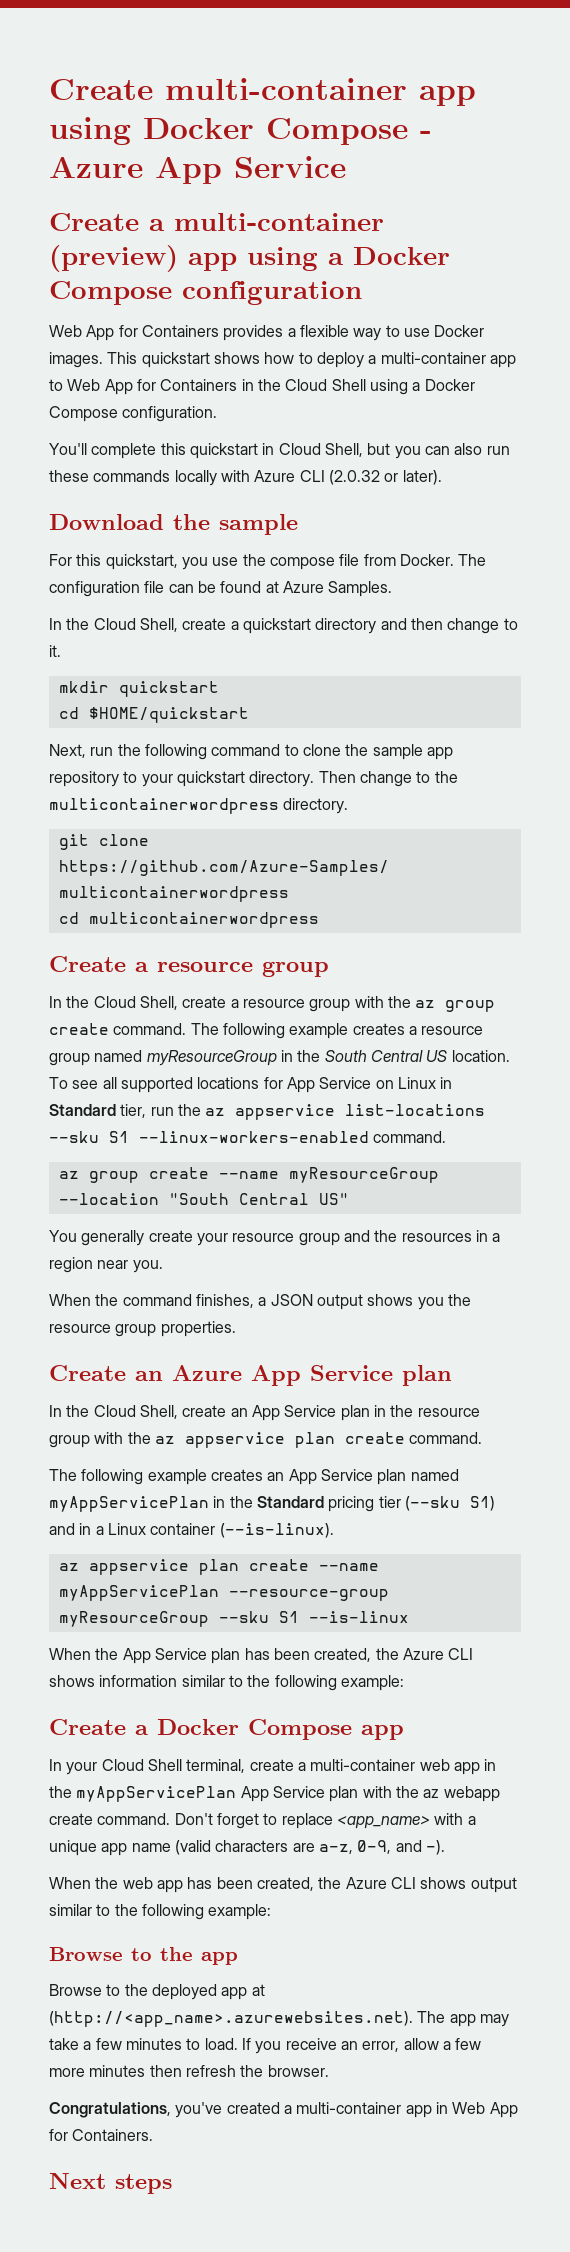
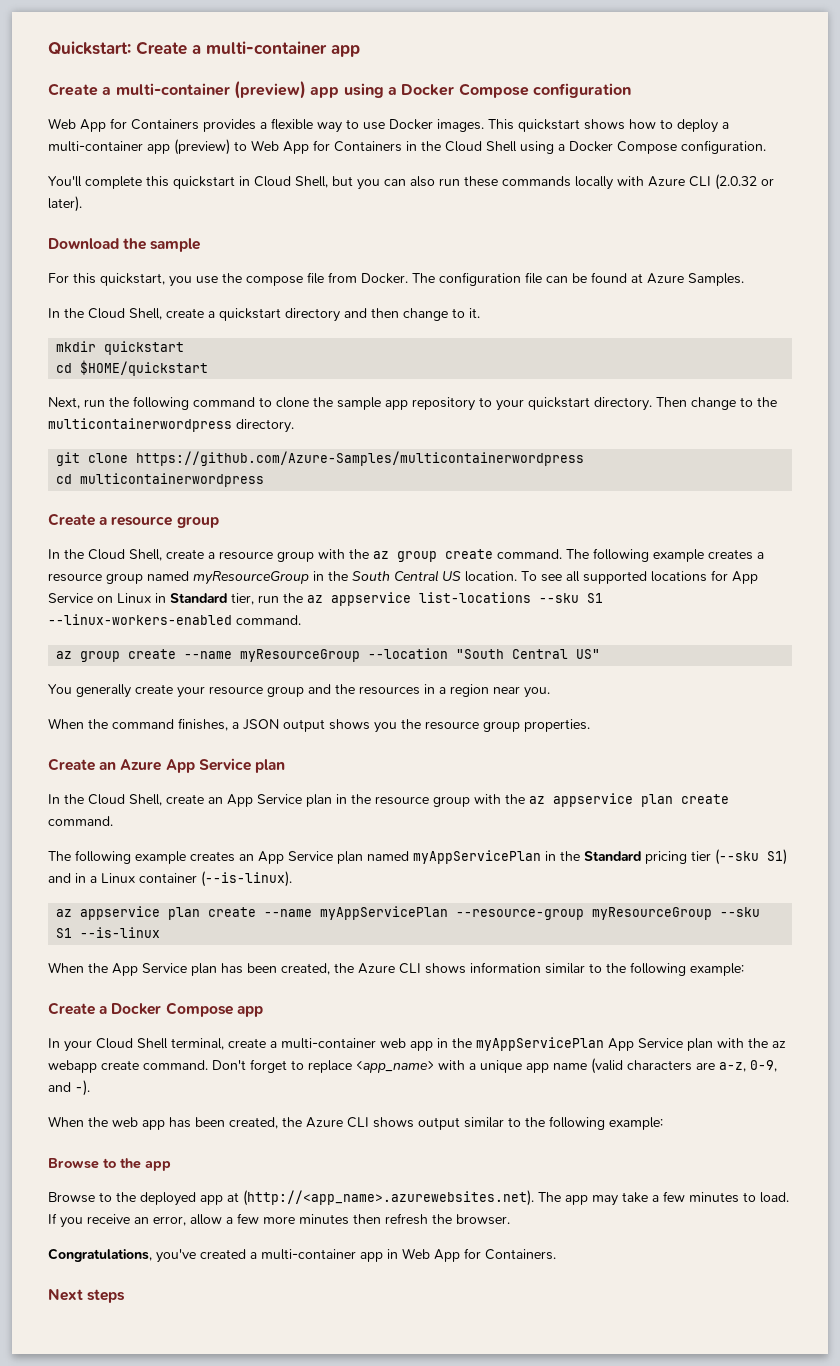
- Create multi-container app using Docker Compose - Azure App Service
+ Quickstart: Create a multi-container app
- This quickstart shows how to deploy a multi-container app to Web App for Containers in the Cloud Shell using a Docker Compose configuration.
+ This quickstart shows how to deploy a multi-container app (preview) to Web App for Containers in the Cloud Shell using a Docker Compose configuration.

